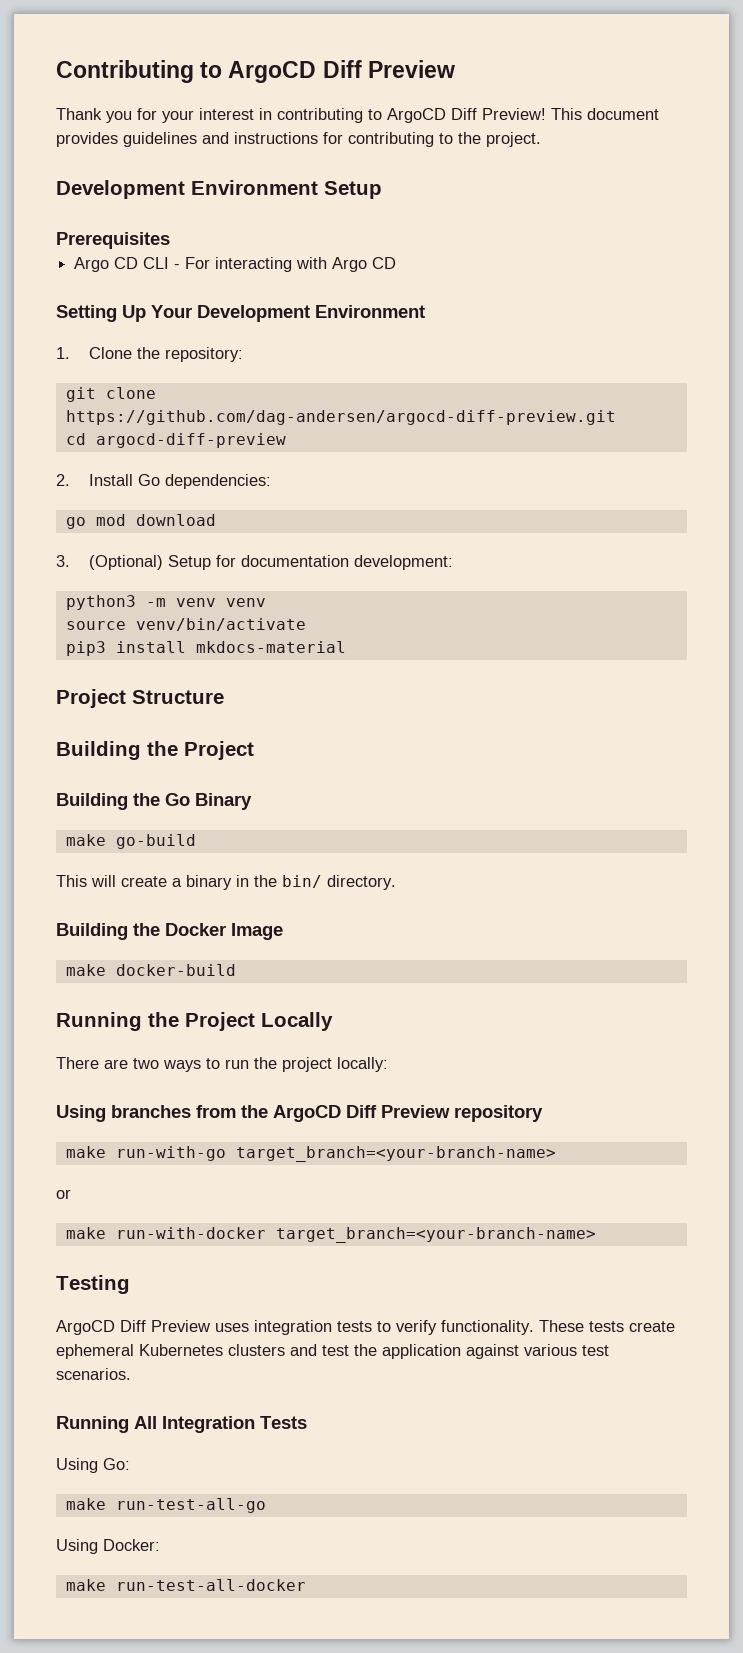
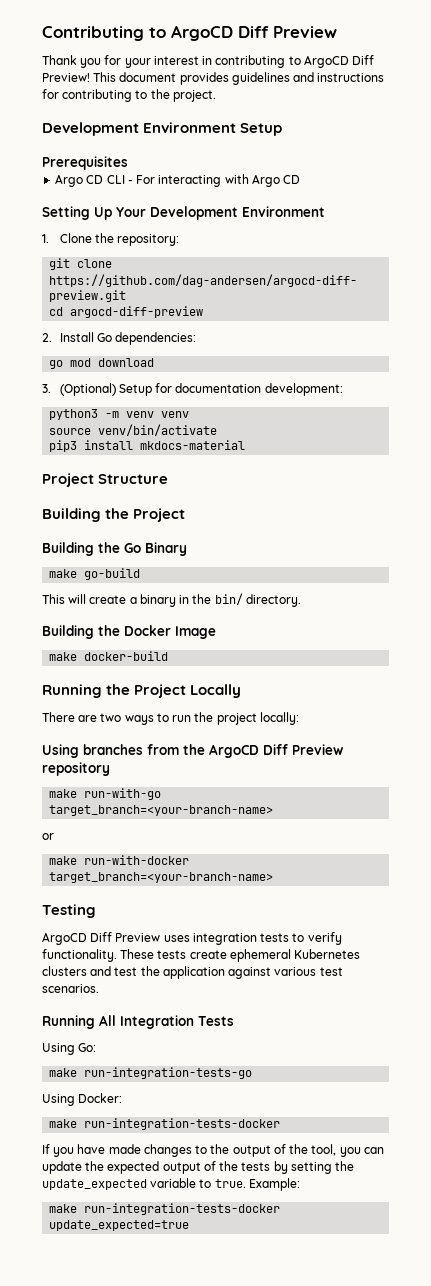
- make run-test-all-go
+ make run-integration-tests-go
  Using Docker:
- make run-test-all-docker
+ make run-integration-tests-docker
+ If you have made changes to the output of the tool, you can update the expected output of the tests by setting the update_expected variable to true. Example:
+ make run-integration-tests-docker update_expected=true

